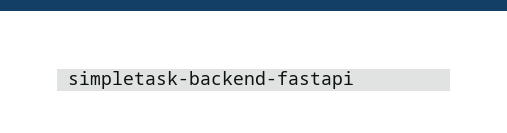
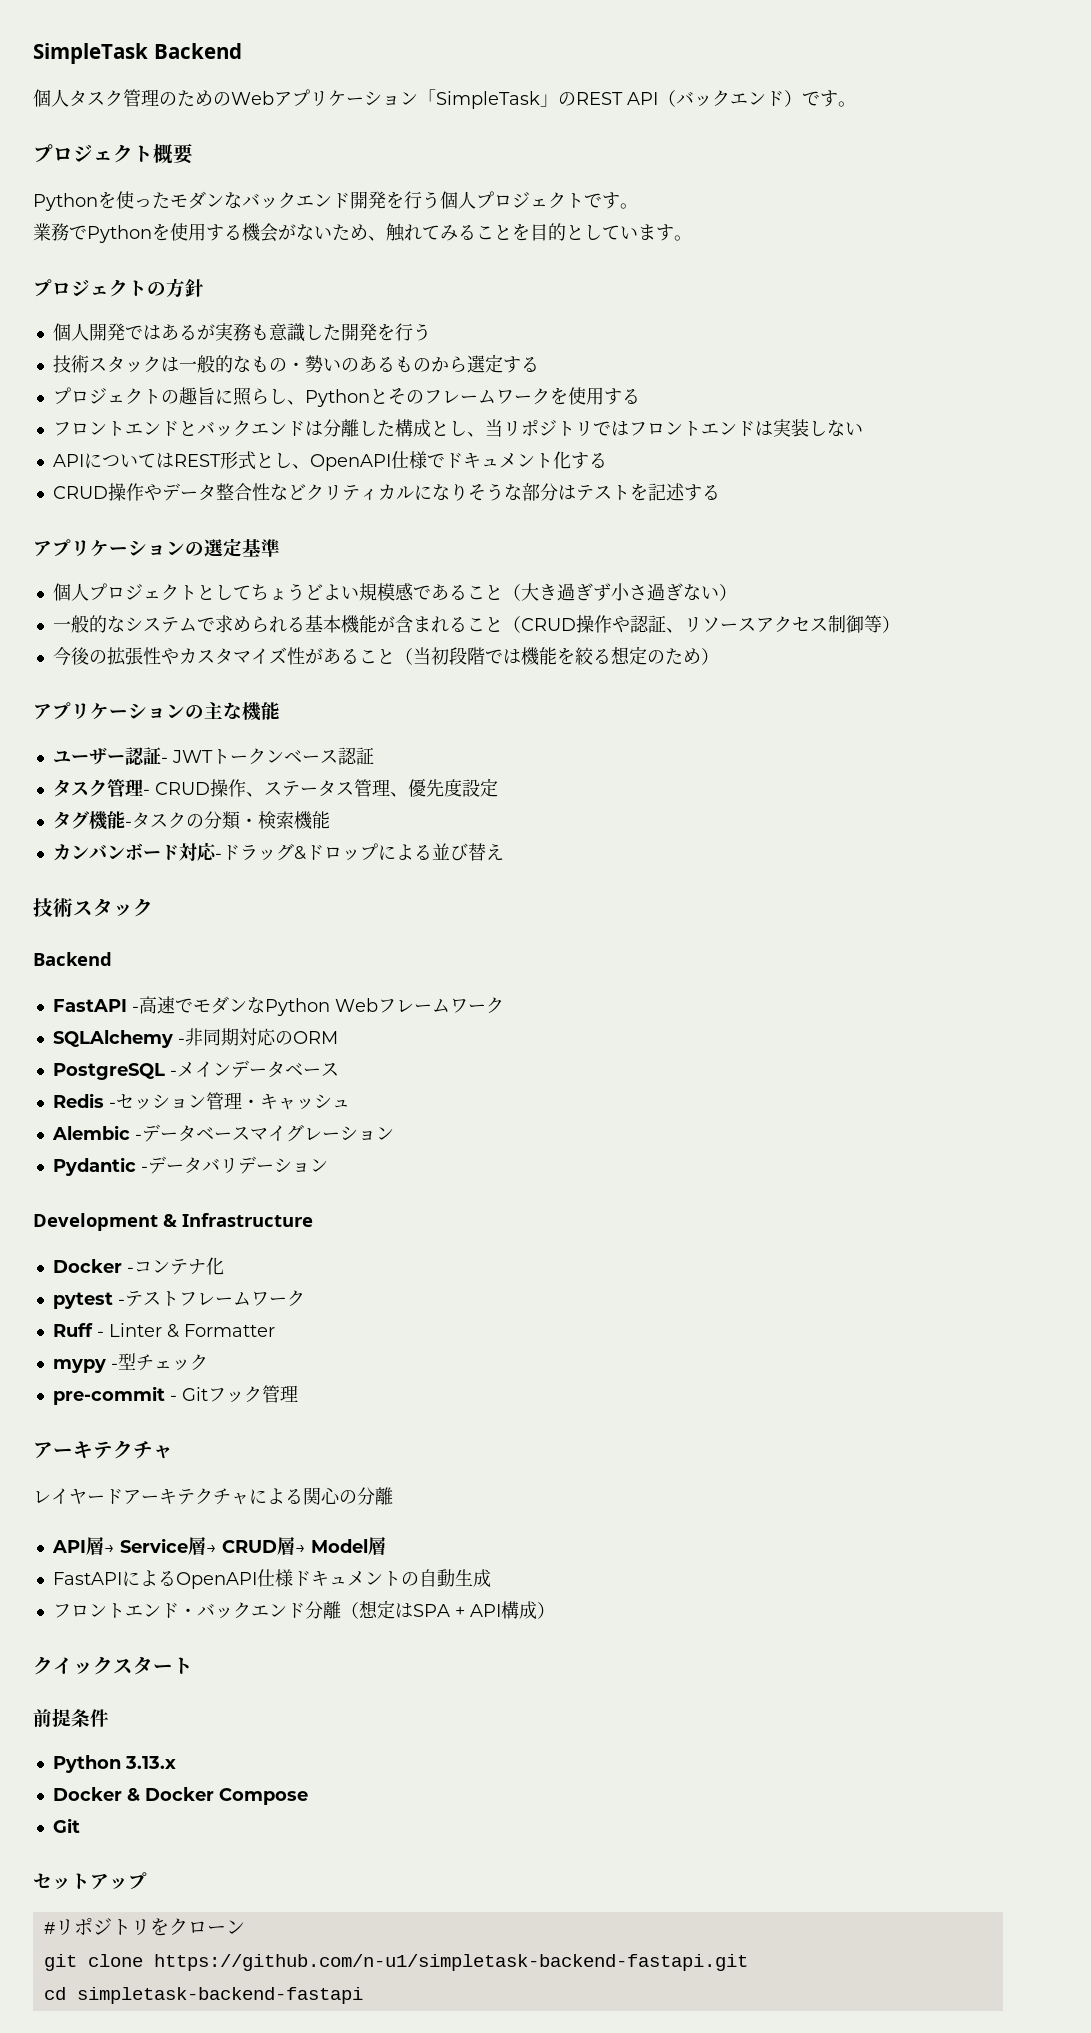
- simpletask-backend-fastapi
+ SimpleTask Backend
+ 個人タスク管理のためのWebアプリケーション「SimpleTask」のREST API（バックエンド）です。
+ プロジェクト概要
+ Pythonを使ったモダンなバックエンド開発を行う個人プロジェクトです。
+ 業務でPythonを使用する機会がないため、触れてみることを目的としています。
+ プロジェクトの方針
+ 個人開発ではあるが実務も意識した開発を行う
+ 技術スタックは一般的なもの・勢いのあるものから選定する
+ プロジェクトの趣旨に照らし、Pythonとそのフレームワークを使用する
+ フロントエンドとバックエンドは分離した構成とし、当リポジトリではフロントエンドは実装しない
+ APIについてはREST形式とし、OpenAPI仕様でドキュメント化する
+ CRUD操作やデータ整合性などクリティカルになりそうな部分はテストを記述する
+ アプリケーションの選定基準
+ 個人プロジェクトとしてちょうどよい規模感であること（大き過ぎず小さ過ぎない）
+ 一般的なシステムで求められる基本機能が含まれること（CRUD操作や認証、リソースアクセス制御等）
+ 今後の拡張性やカスタマイズ性があること（当初段階では機能を絞る想定のため）
+ アプリケーションの主な機能
+ ユーザー認証- JWTトークンベース認証
+ タスク管理- CRUD操作、ステータス管理、優先度設定
+ タグ機能-タスクの分類・検索機能
+ カンバンボード対応-ドラッグ&ドロップによる並び替え
+ 技術スタック
+ Backend
+ FastAPI -高速でモダンなPython Webフレームワーク
+ SQLAlchemy -非同期対応のORM
+ PostgreSQL -メインデータベース
+ Redis -セッション管理・キャッシュ
+ Alembic -データベースマイグレーション
+ Pydantic -データバリデーション
+ Development & Infrastructure
+ Docker -コンテナ化
+ pytest -テストフレームワーク
+ Ruff - Linter & Formatter
+ mypy -型チェック
+ pre-commit - Gitフック管理
+ アーキテクチャ
+ レイヤードアーキテクチャによる関心の分離
+ API層→ Service層→ CRUD層→ Model層
+ FastAPIによるOpenAPI仕様ドキュメントの自動生成
+ フロントエンド・バックエンド分離（想定はSPA + API構成）
+ クイックスタート
+ 前提条件
+ Python 3.13.x
+ Docker & Docker Compose
+ Git
+ セットアップ
+ #リポジトリをクローン
+ git clone https://github.com/n-u1/simpletask-backend-fastapi.git
+ cd simpletask-backend-fastapi

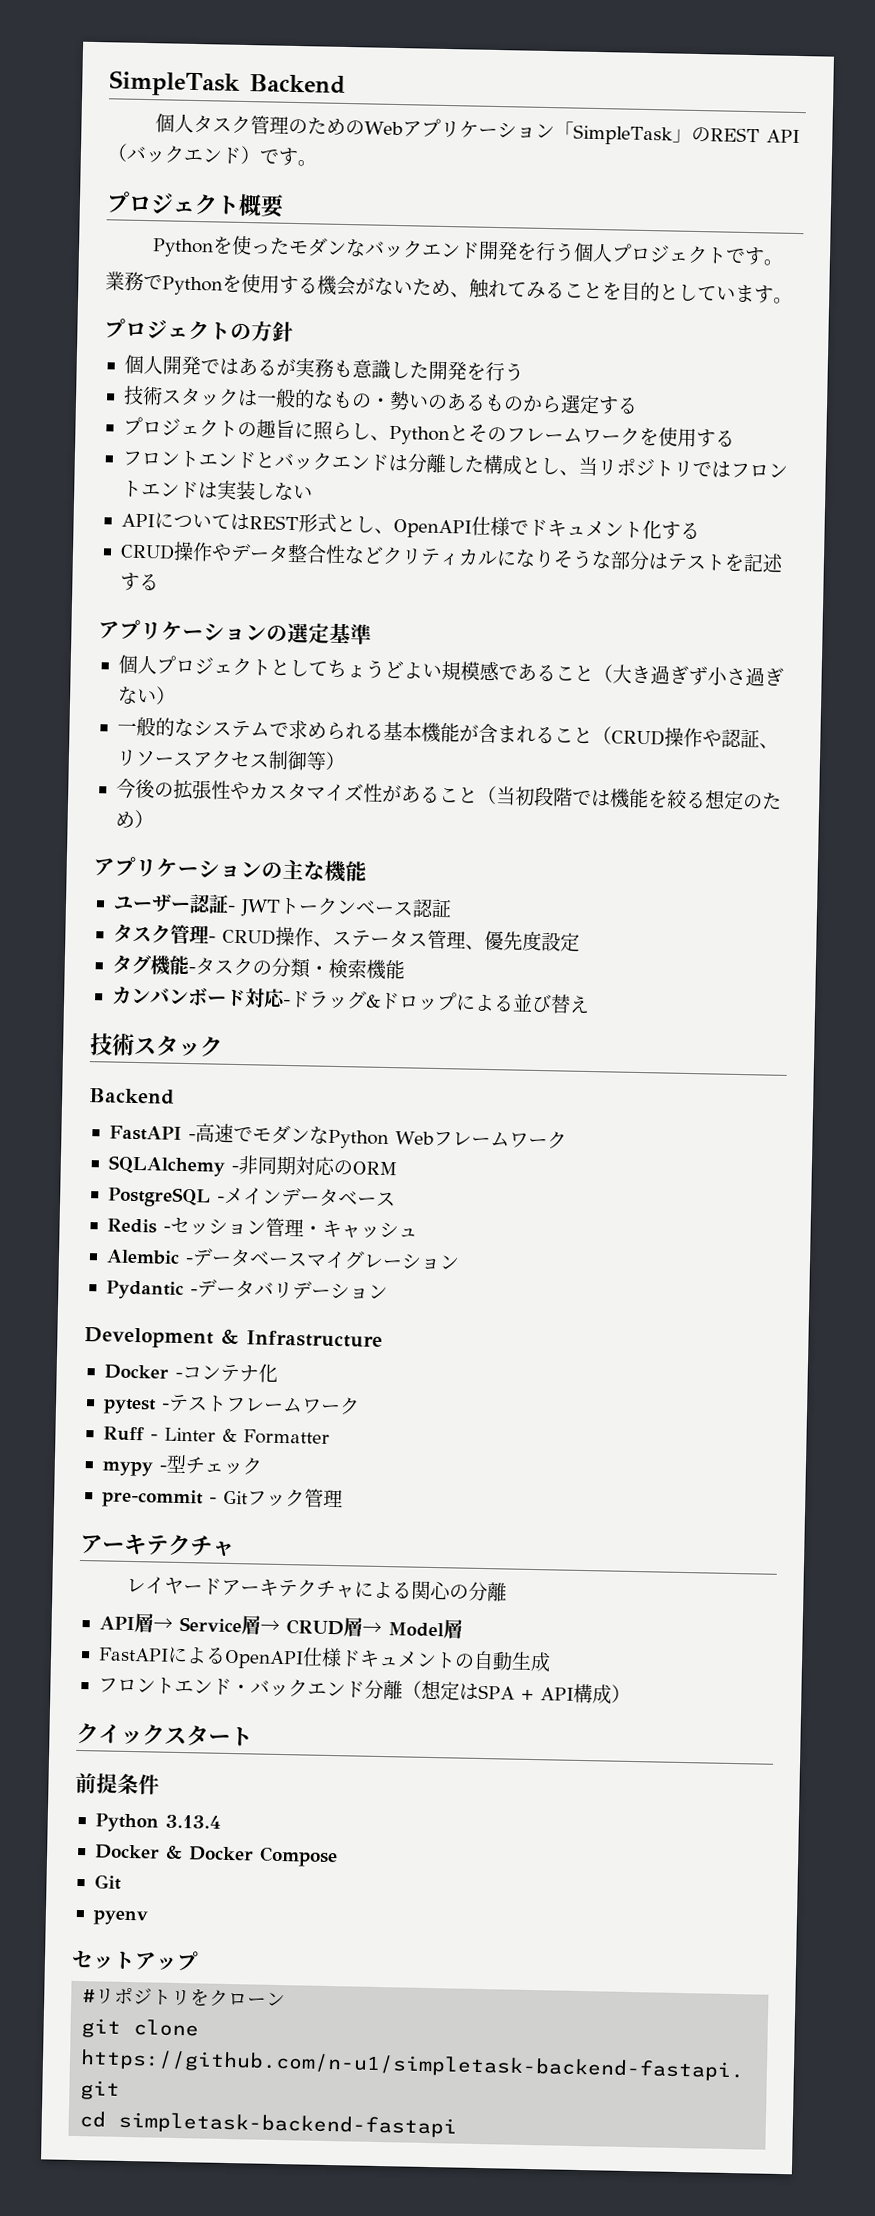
- Python 3.13.x
+ Python 3.13.4
+ pyenv

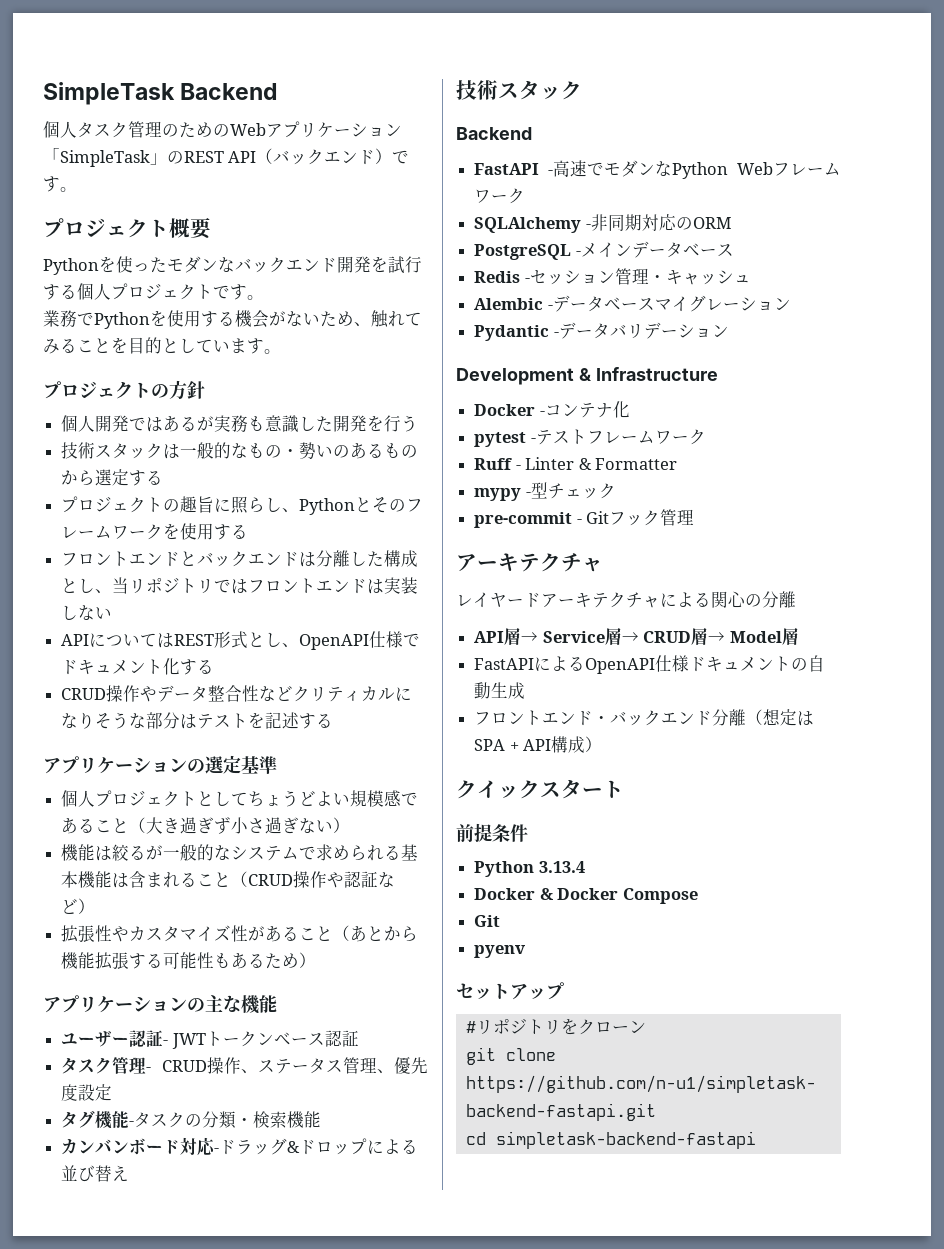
- Pythonを使ったモダンなバックエンド開発を行う個人プロジェクトです。
+ Pythonを使ったモダンなバックエンド開発を試行する個人プロジェクトです。
- 一般的なシステムで求められる基本機能が含まれること（CRUD操作や認証、リソースアクセス制御等）
- 今後の拡張性やカスタマイズ性があること（当初段階では機能を絞る想定のため）
+ 機能は絞るが一般的なシステムで求められる基本機能は含まれること（CRUD操作や認証など）
+ 拡張性やカスタマイズ性があること（あとから機能拡張する可能性もあるため）

